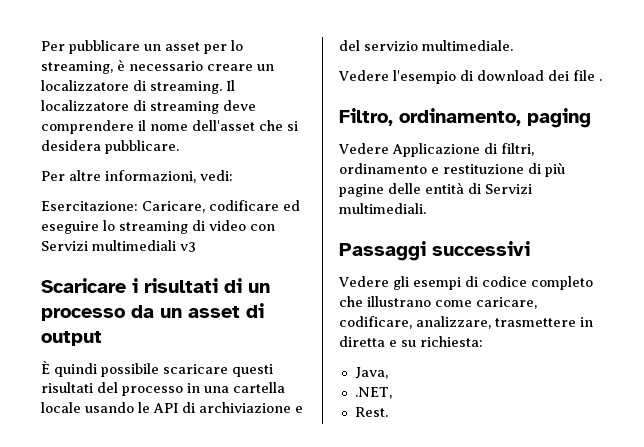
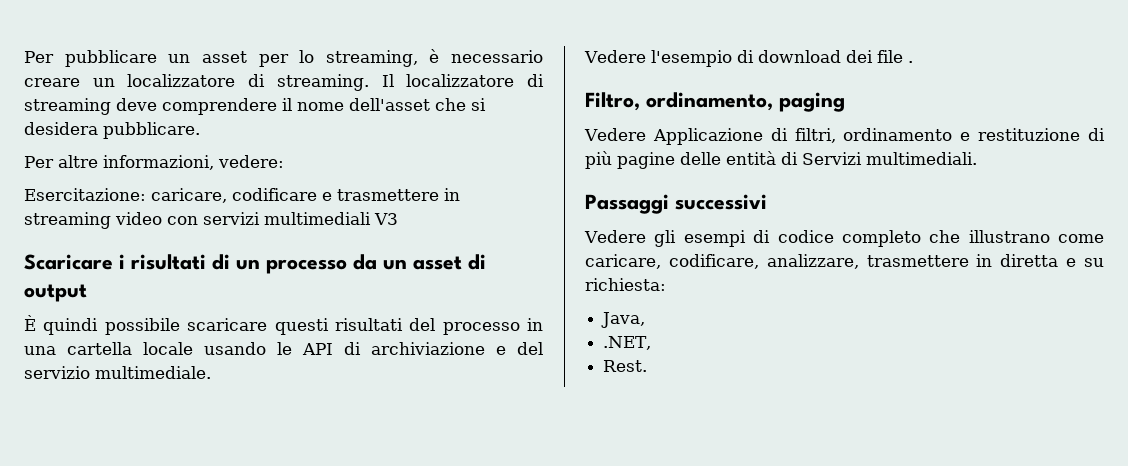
- Per altre informazioni, vedi:
+ Per altre informazioni, vedere:
- Esercitazione: Caricare, codificare ed eseguire lo streaming di video con Servizi multimediali v3
+ Esercitazione: caricare, codificare e trasmettere in streaming video con servizi multimediali V3

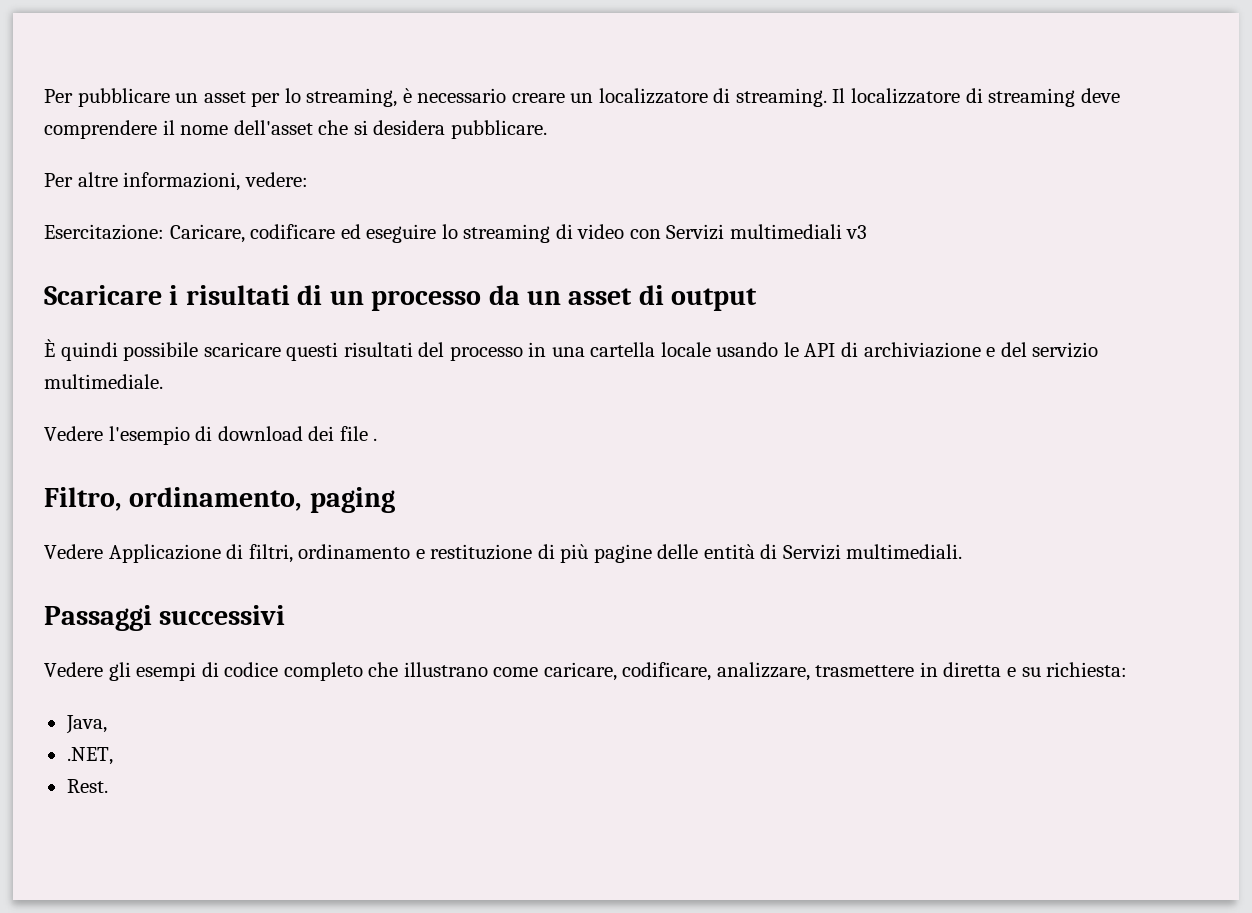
- Esercitazione: caricare, codificare e trasmettere in streaming video con servizi multimediali V3
+ Esercitazione: Caricare, codificare ed eseguire lo streaming di video con Servizi multimediali v3

